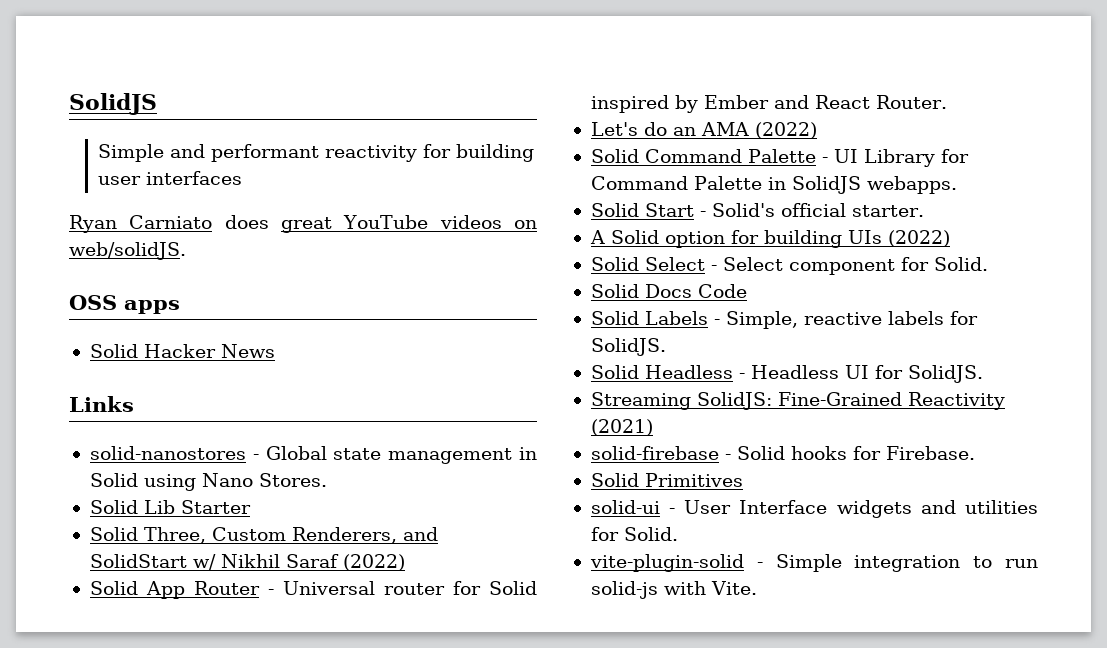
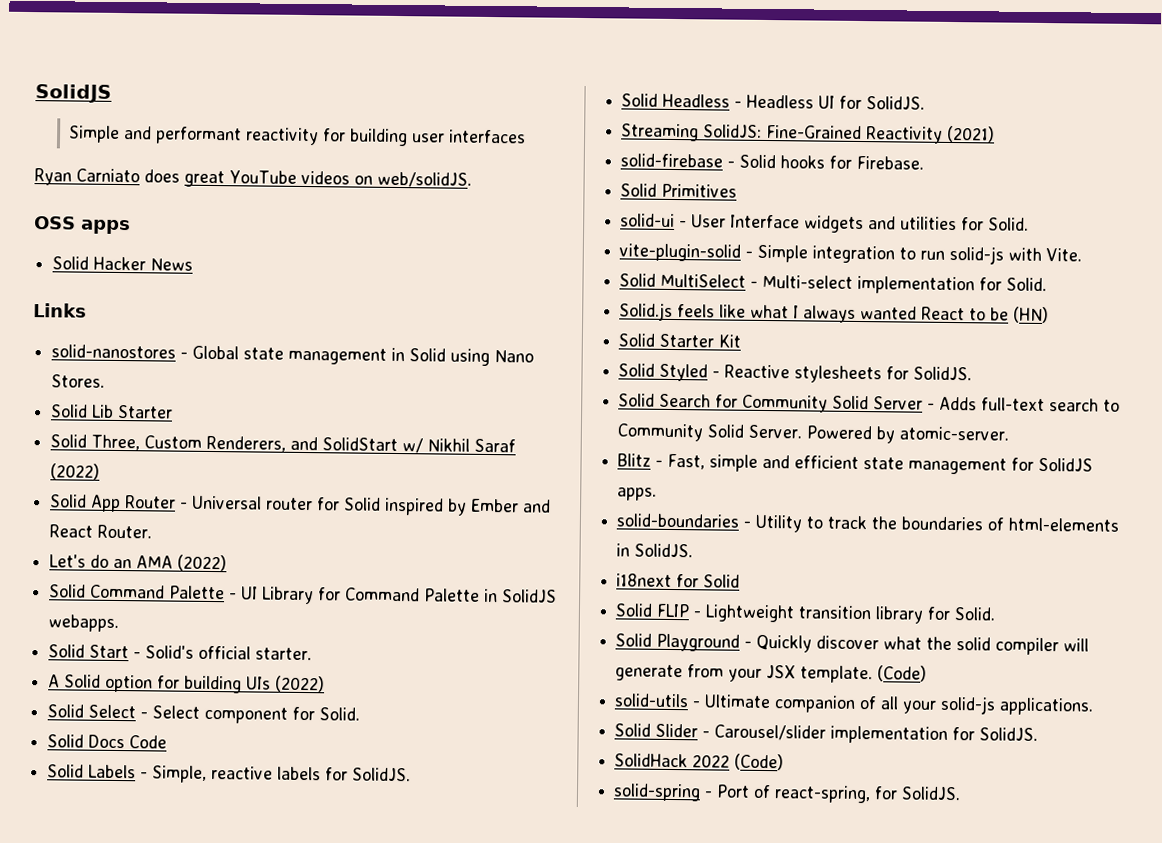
+ Solid MultiSelect - Multi-select implementation for Solid.
+ Solid.js feels like what I always wanted React to be (HN)
+ Solid Starter Kit
+ Solid Styled - Reactive stylesheets for SolidJS.
+ Solid Search for Community Solid Server - Adds full-text search to Community Solid Server. Powered by atomic-server.
+ Blitz - Fast, simple and efficient state management for SolidJS apps.
+ solid-boundaries - Utility to track the boundaries of html-elements in SolidJS.
+ i18next for Solid
+ Solid FLIP - Lightweight transition library for Solid.
+ Solid Playground - Quickly discover what the solid compiler will generate from your JSX template. (Code)
+ solid-utils - Ultimate companion of all your solid-js applications.
+ Solid Slider - Carousel/slider implementation for SolidJS.
+ SolidHack 2022 (Code)
+ solid-spring - Port of react-spring, for SolidJS.

